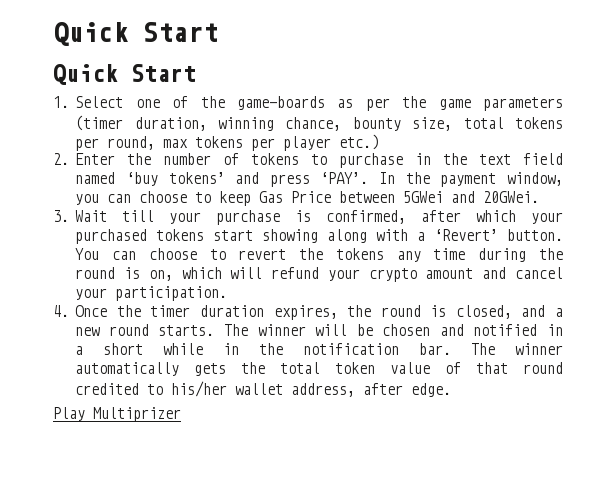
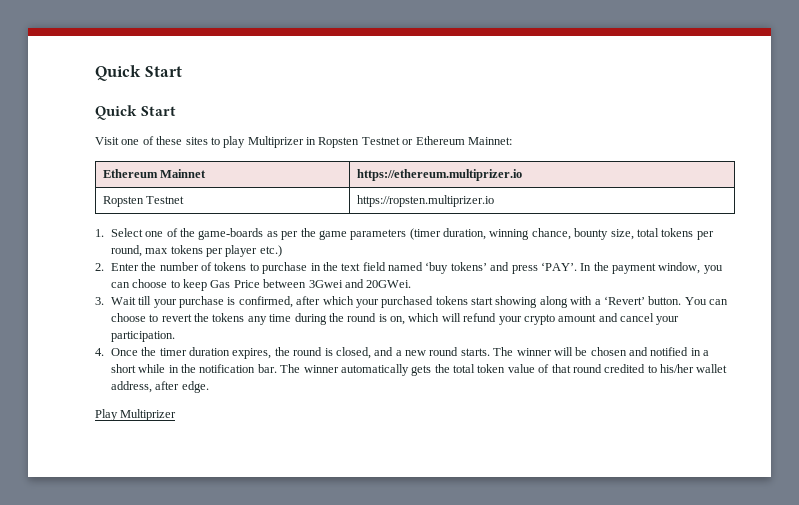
+ Visit one of these sites to play Multiprizer in Ropsten Testnet or Ethereum Mainnet:
+ Ethereum Mainnet | https://ethereum.multiprizer.io
+ Ropsten Testnet | https://ropsten.multiprizer.io
- In the payment window, you can choose to keep Gas Price between 5GWei and 20GWei.
+ In the payment window, you can choose to keep Gas Price between 3Gwei and 20GWei.

